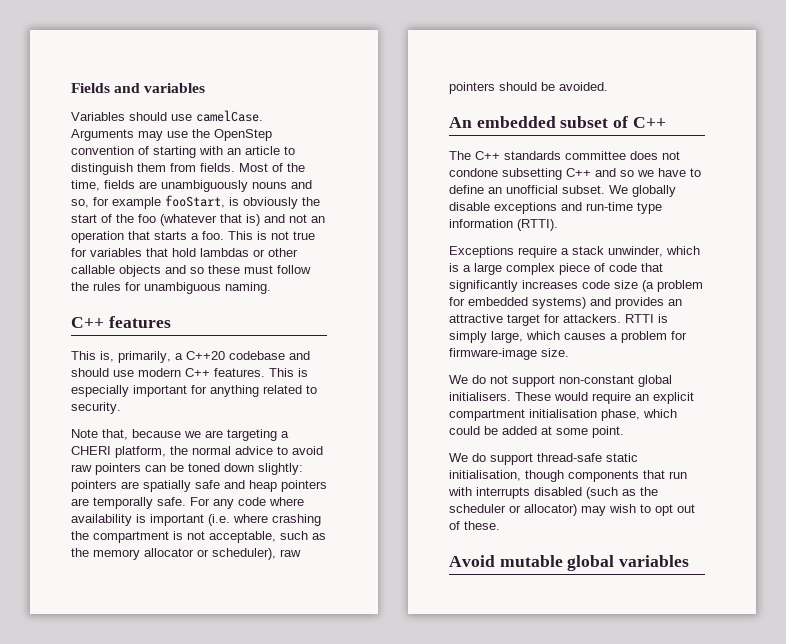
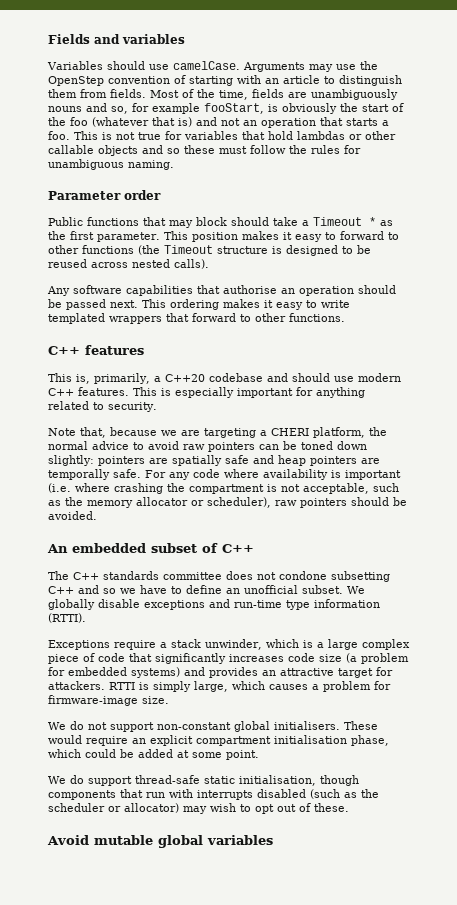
+ Parameter order
+ Public functions that may block should take a Timeout * as the first parameter. This position makes it easy to forward to other functions (the Timeout structure is designed to be reused across nested calls).
+ Any software capabilities that authorise an operation should be passed next. This ordering makes it easy to write templated wrappers that forward to other functions.

